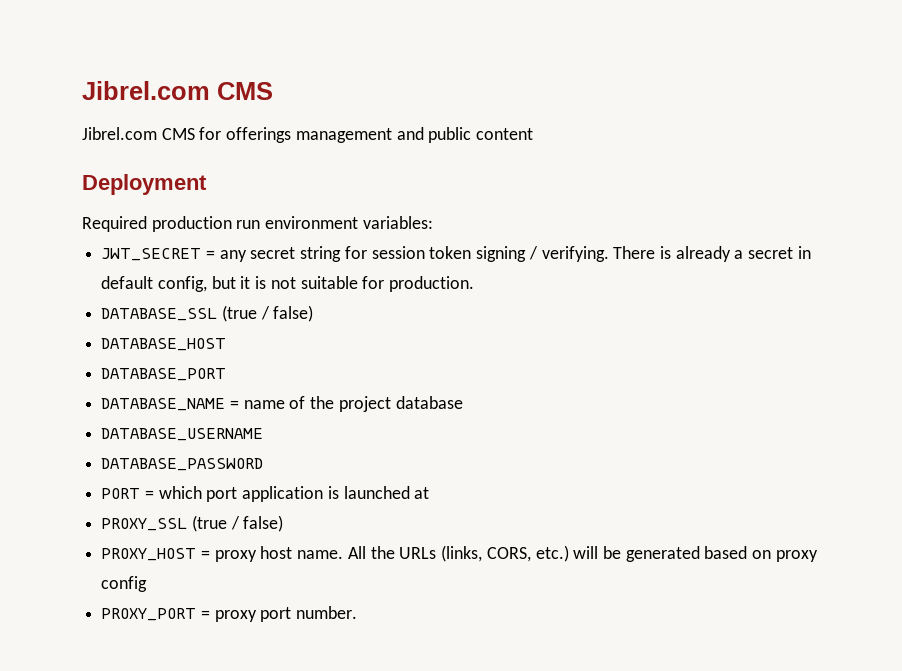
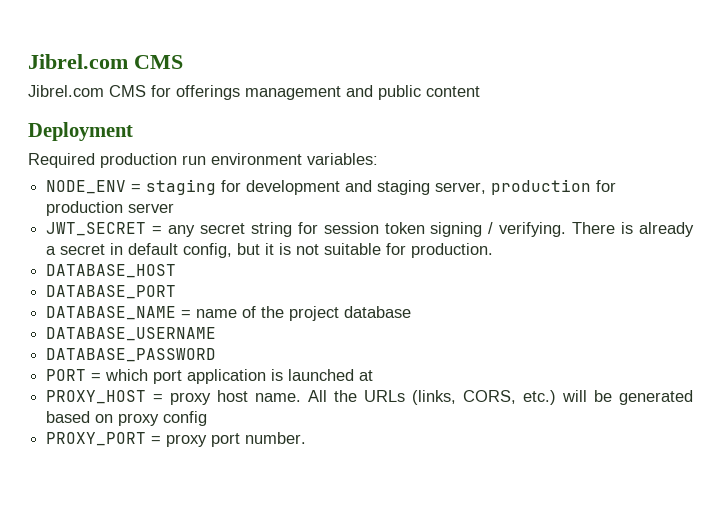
+ NODE_ENV = staging for development and staging server, production for production server
- DATABASE_SSL (true / false)
- PROXY_SSL (true / false)

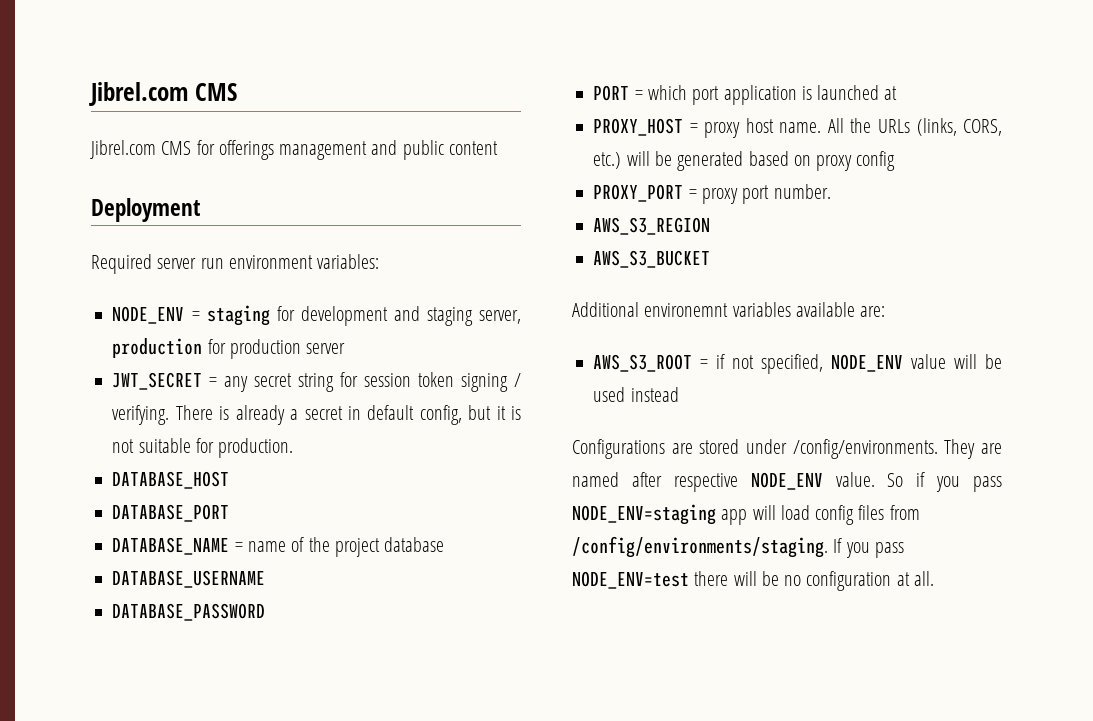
- Required production run environment variables:
+ Required server run environment variables:
+ AWS_S3_REGION
+ AWS_S3_BUCKET
+ Additional environemnt variables available are:
+ AWS_S3_ROOT = if not specified, NODE_ENV value will be used instead
+ Configurations are stored under /config/environments. They are named after respective NODE_ENV value. So if you pass NODE_ENV=staging app will load config files from /config/environments/staging. If you pass NODE_ENV=test there will be no configuration at all.

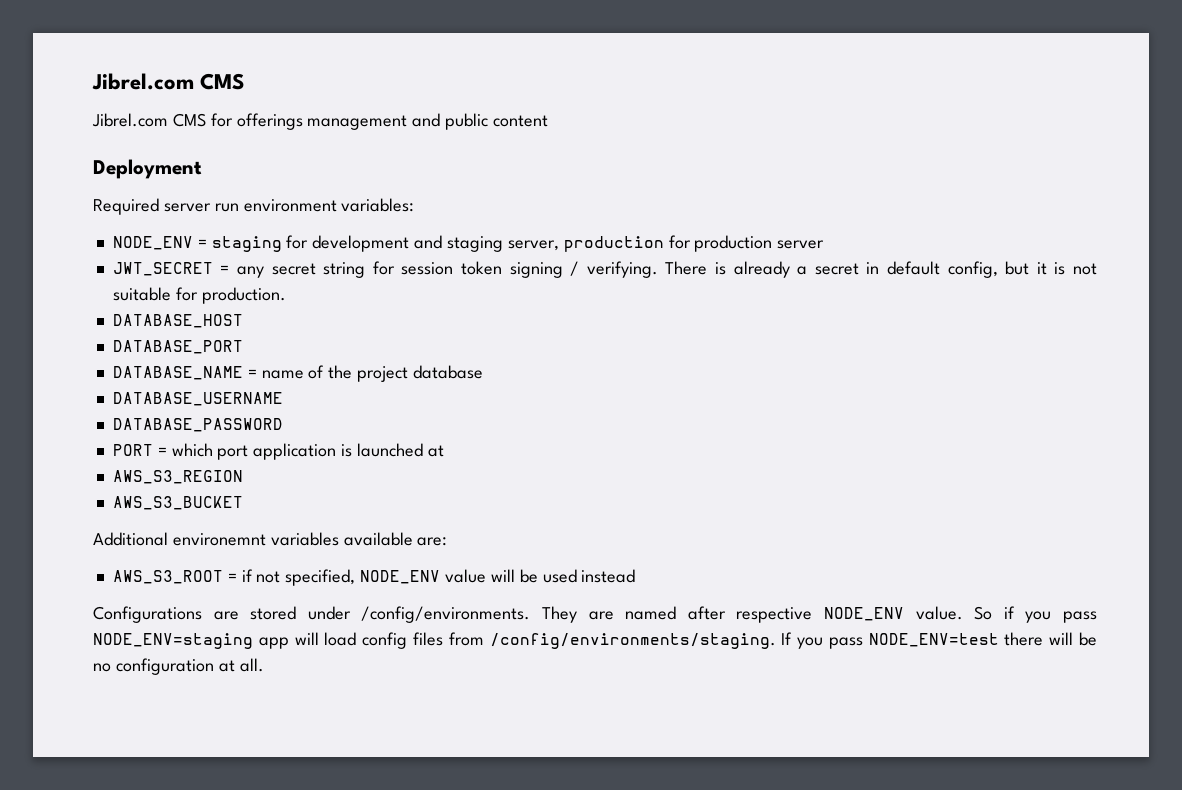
- PROXY_HOST = proxy host name. All the URLs (links, CORS, etc.) will be generated based on proxy config
- PROXY_PORT = proxy port number.

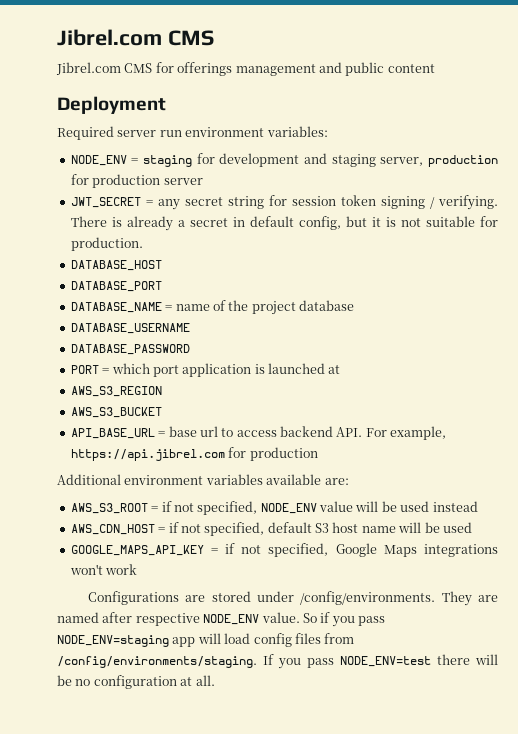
+ API_BASE_URL = base url to access backend API. For example, https://api.jibrel.com for production
- Additional environemnt variables available are:
+ Additional environment variables available are:
+ AWS_CDN_HOST = if not specified, default S3 host name will be used
+ GOOGLE_MAPS_API_KEY = if not specified, Google Maps integrations won't work

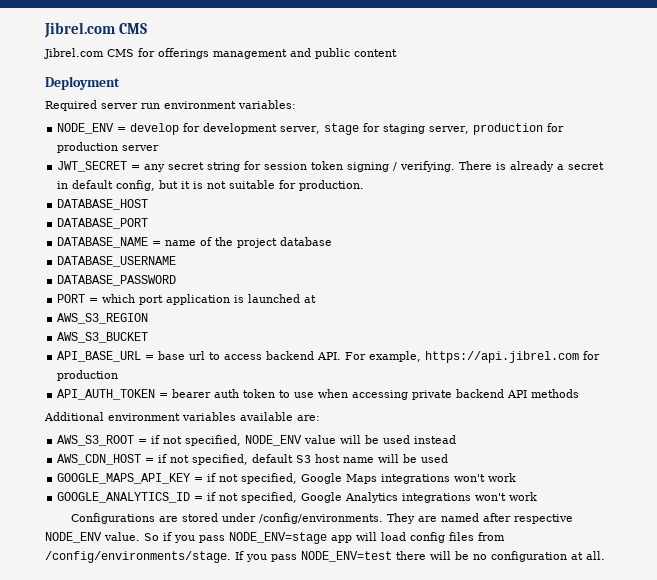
- NODE_ENV = staging for development and staging server, production for production server
+ NODE_ENV = develop for development server, stage for staging server, production for production server
+ API_AUTH_TOKEN = bearer auth token to use when accessing private backend API methods
+ GOOGLE_ANALYTICS_ID = if not specified, Google Analytics integrations won't work
- So if you pass NODE_ENV=staging app will load config files from /config/environments/staging.
+ So if you pass NODE_ENV=stage app will load config files from /config/environments/stage.

